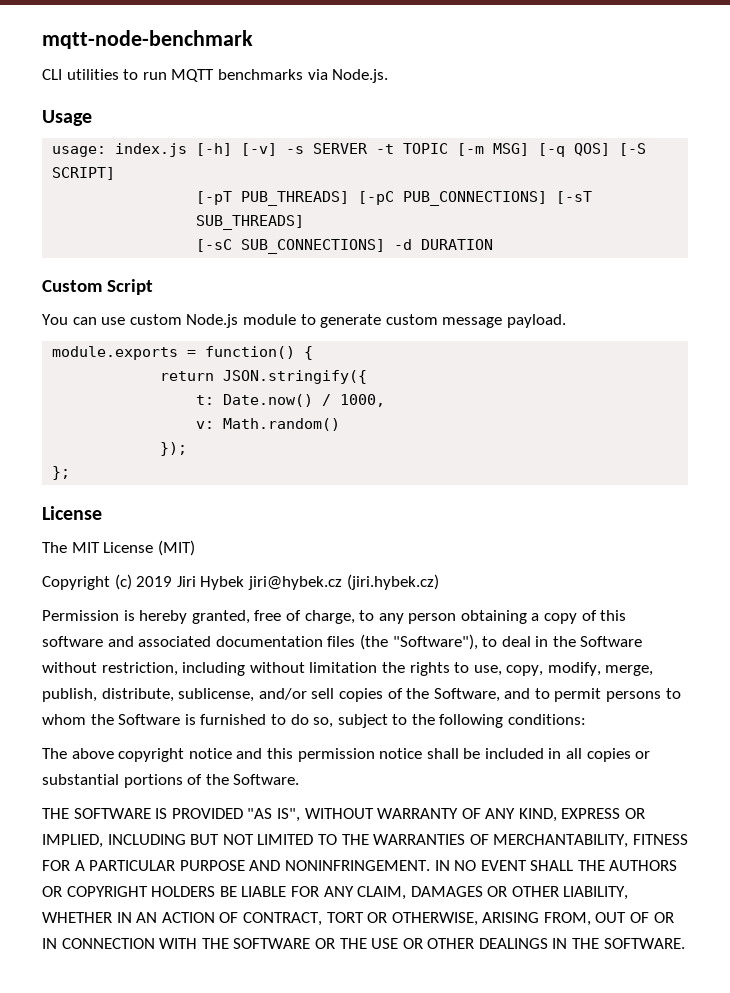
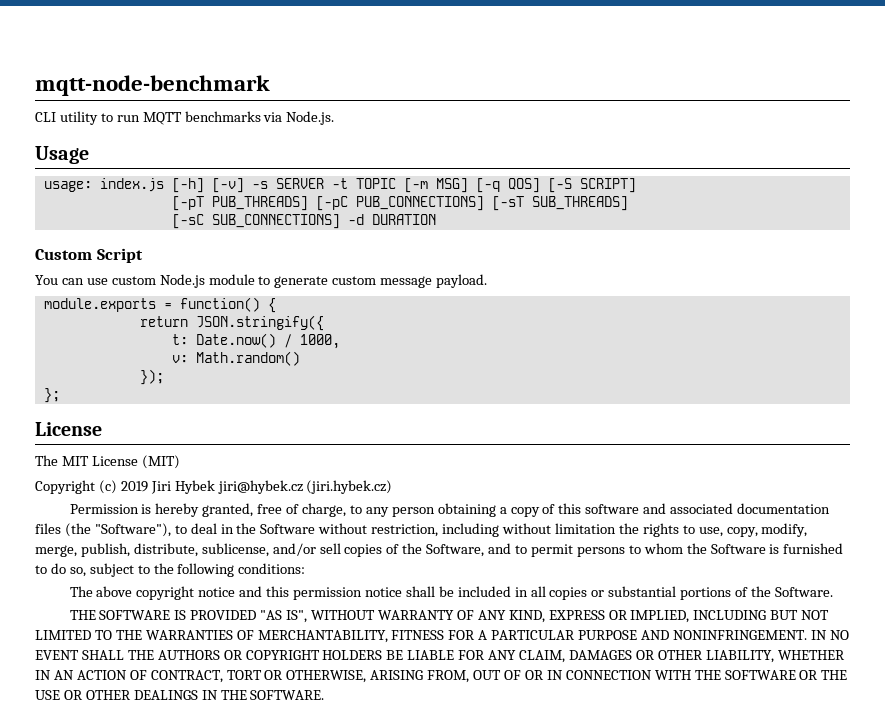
- CLI utilities to run MQTT benchmarks via Node.js.
+ CLI utility to run MQTT benchmarks via Node.js.

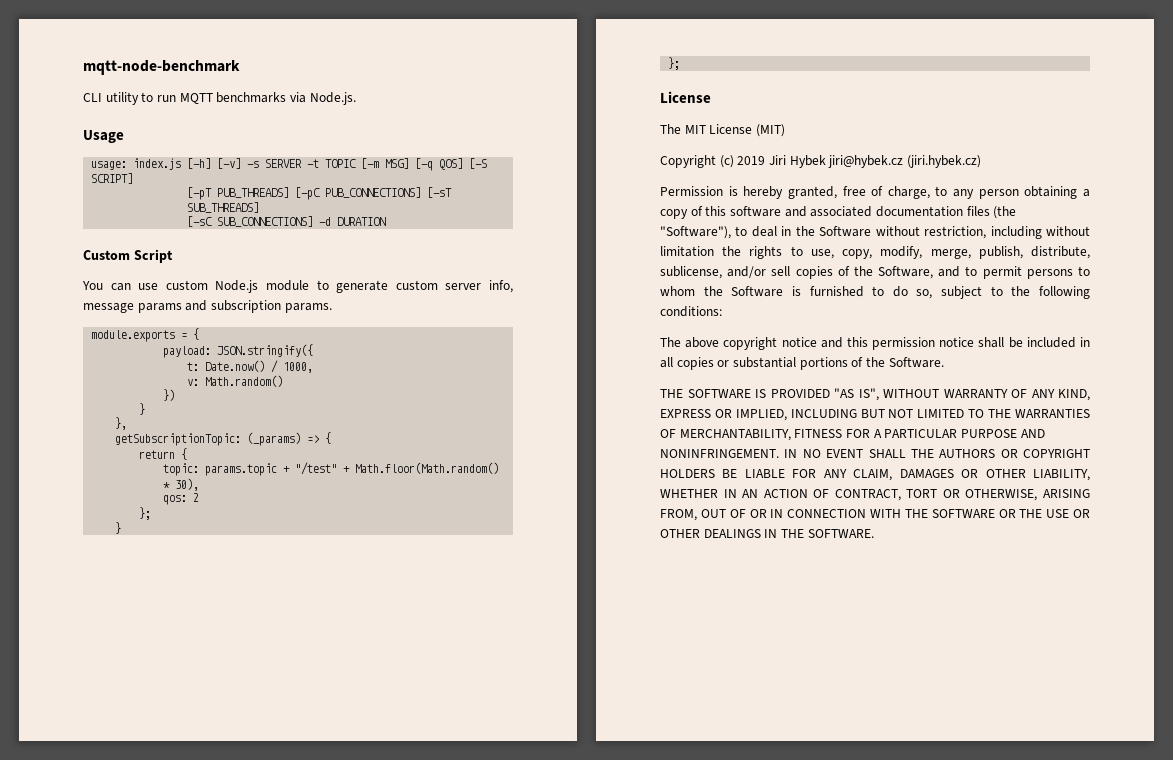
- You can use custom Node.js module to generate custom message payload.
+ You can use custom Node.js module to generate custom server info, message params and subscription params.
- module.exports = function() {
- return JSON.stringify({
+ module.exports = {
+ payload: JSON.stringify({
- });
+ })
+ }
+ },
+ getSubscriptionTopic: (_params) => {
+ return {
+ topic: params.topic + "/test" + Math.floor(Math.random() * 30),
+ qos: 2
+ };
+ }

